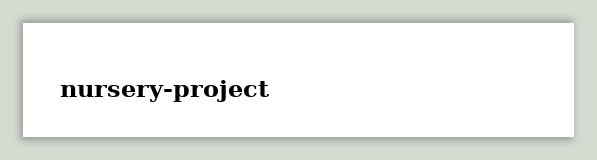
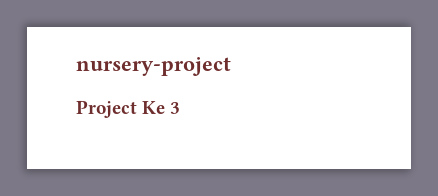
+ Project Ke 3

